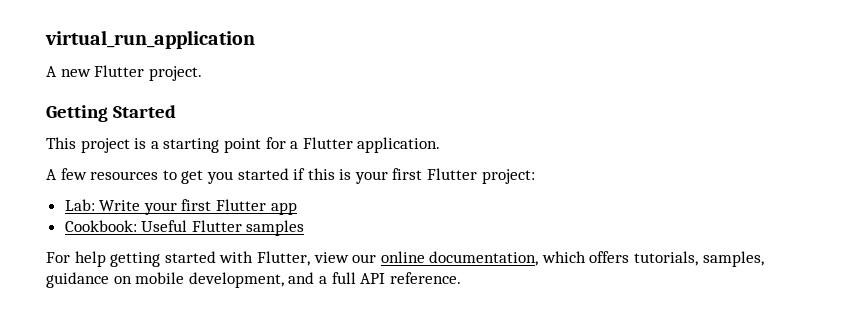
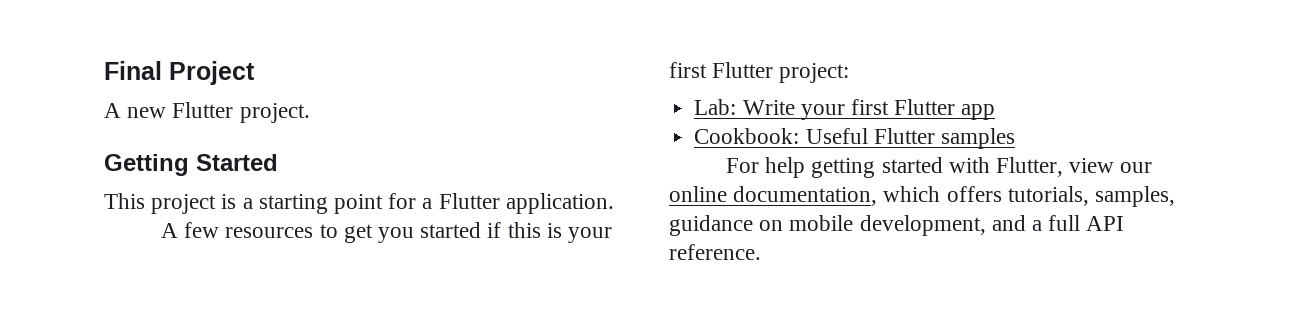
- virtual_run_application
+ Final Project

